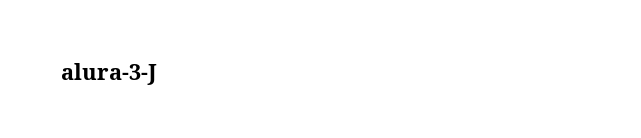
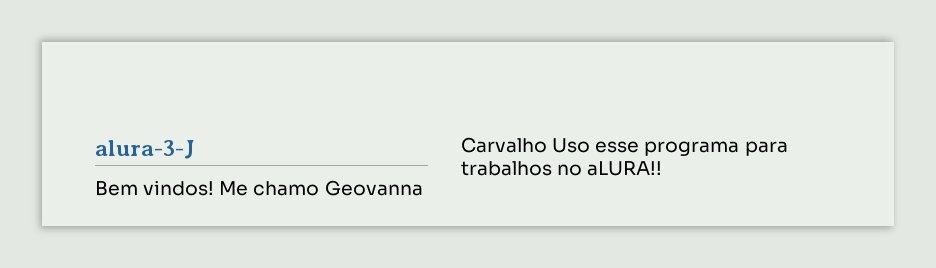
+ Bem vindos! Me chamo Geovanna Carvalho Uso esse programa para trabalhos no aLURA!!

